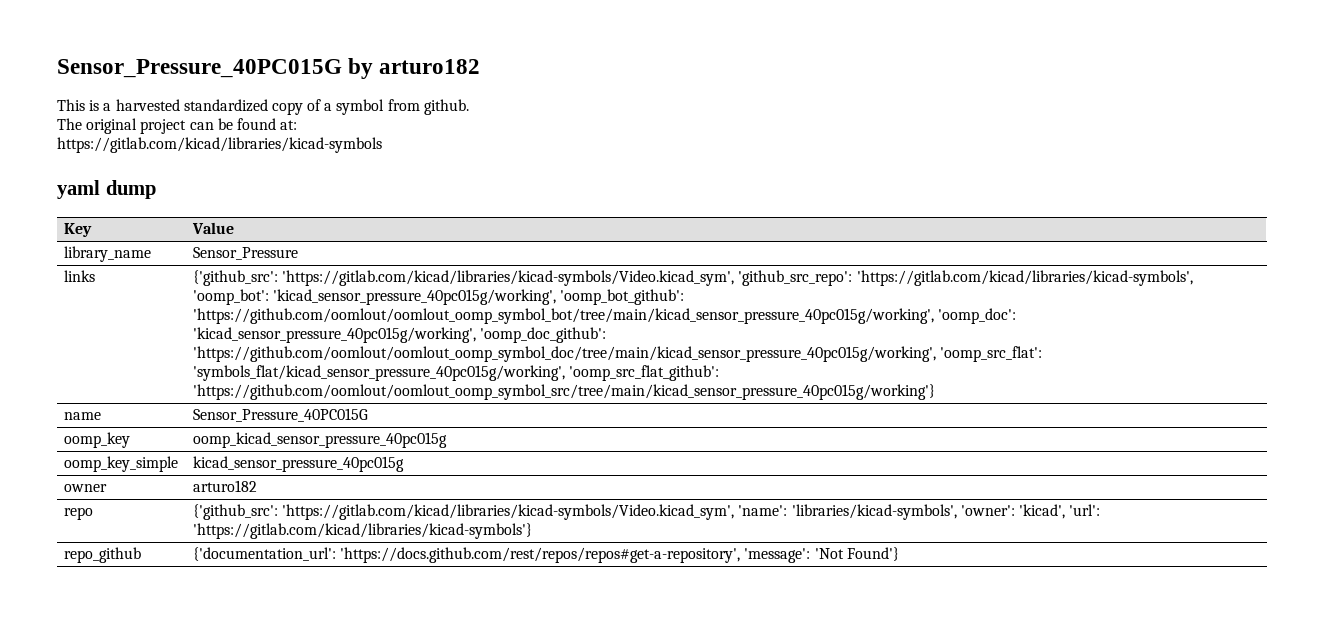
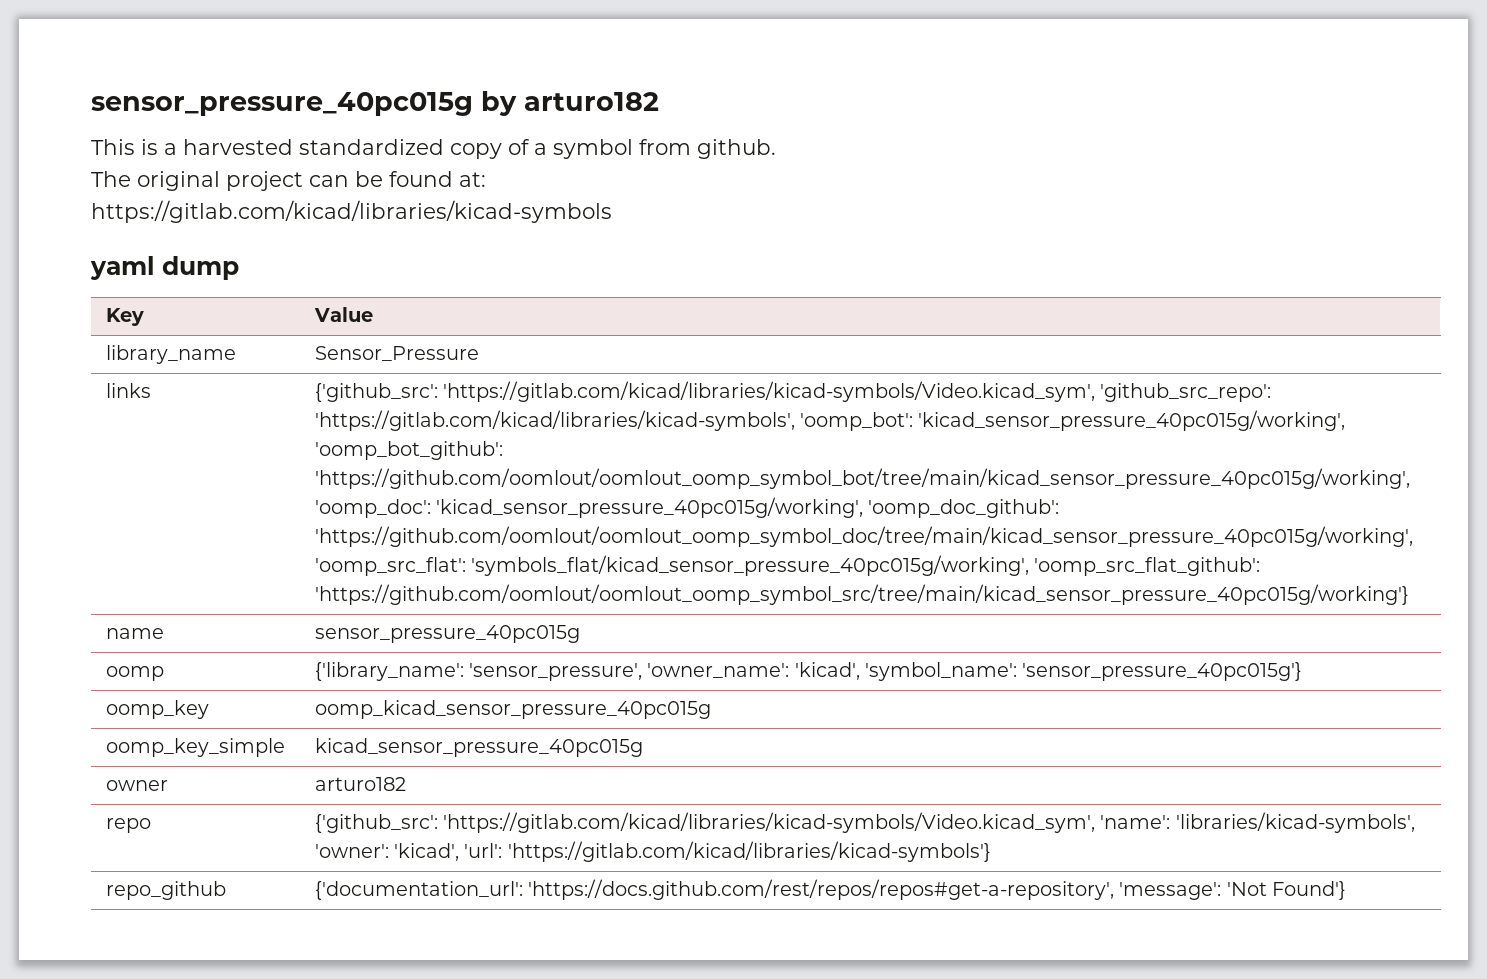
- Sensor_Pressure_40PC015G by arturo182
+ sensor_pressure_40pc015g by arturo182
- name | Sensor_Pressure_40PC015G
+ name | sensor_pressure_40pc015g
+ oomp | {'library_name': 'sensor_pressure', 'owner_name': 'kicad', 'symbol_name': 'sensor_pressure_40pc015g'}

